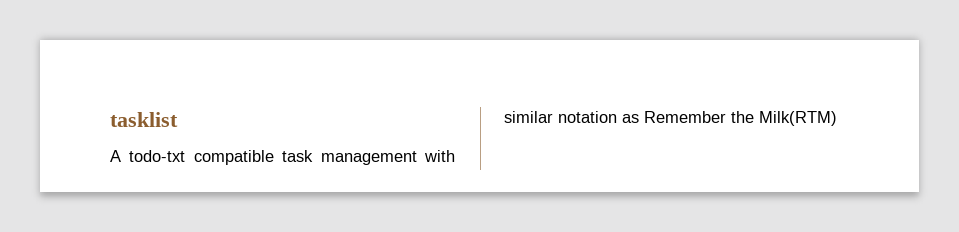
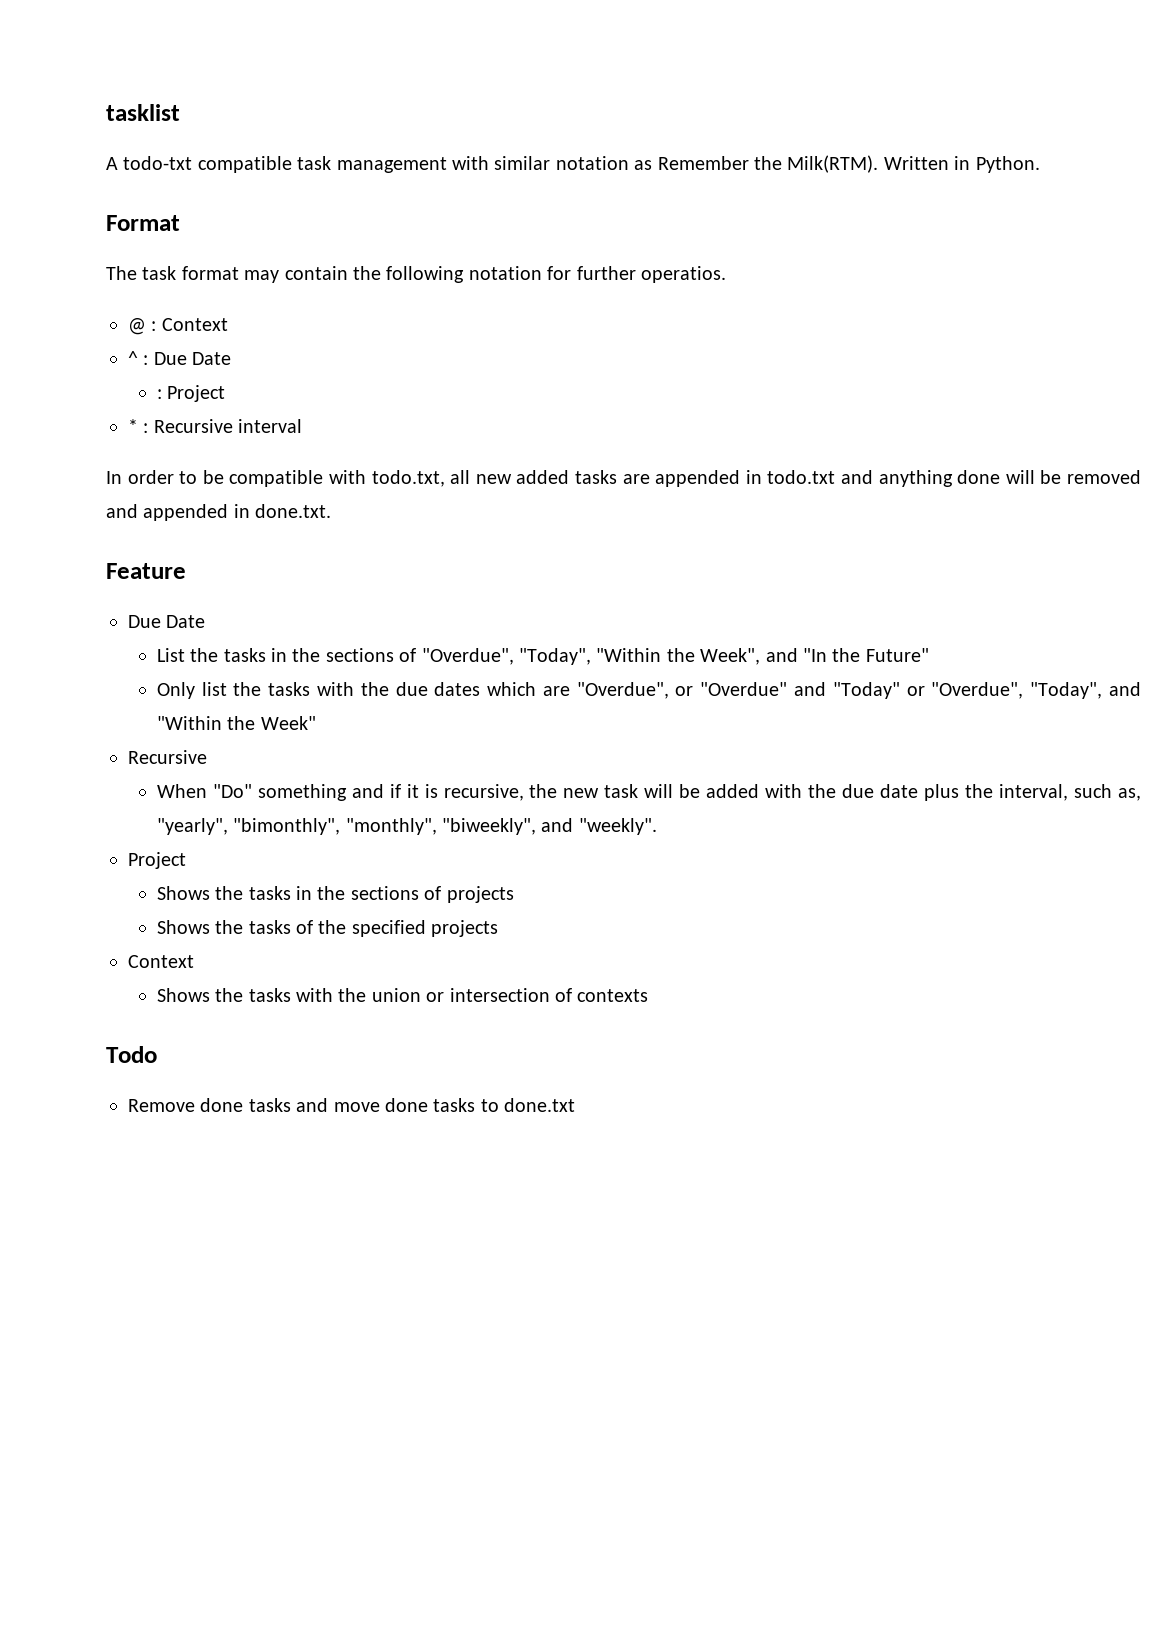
- A todo-txt compatible task management with similar notation as Remember the Milk(RTM)
+ A todo-txt compatible task management with similar notation as Remember the Milk(RTM). Written in Python.
+ Format
+ The task format may contain the following notation for further operatios.
+ @ : Context
+ ^ : Due Date
+ : Project
+ * : Recursive interval
+ In order to be compatible with todo.txt, all new added tasks are appended in todo.txt and anything done will be removed and appended in done.txt.
+ Feature
+ Due Date
+ List the tasks in the sections of "Overdue", "Today", "Within the Week", and "In the Future"
+ Only list the tasks with the due dates which are "Overdue", or "Overdue" and "Today" or "Overdue", "Today", and "Within the Week"
+ Recursive
+ When "Do" something and if it is recursive, the new task will be added with the due date plus the interval, such as, "yearly", "bimonthly", "monthly", "biweekly", and "weekly".
+ Project
+ Shows the tasks in the sections of projects
+ Shows the tasks of the specified projects
+ Context
+ Shows the tasks with the union or intersection of contexts
+ Todo
+ Remove done tasks and move done tasks to done.txt

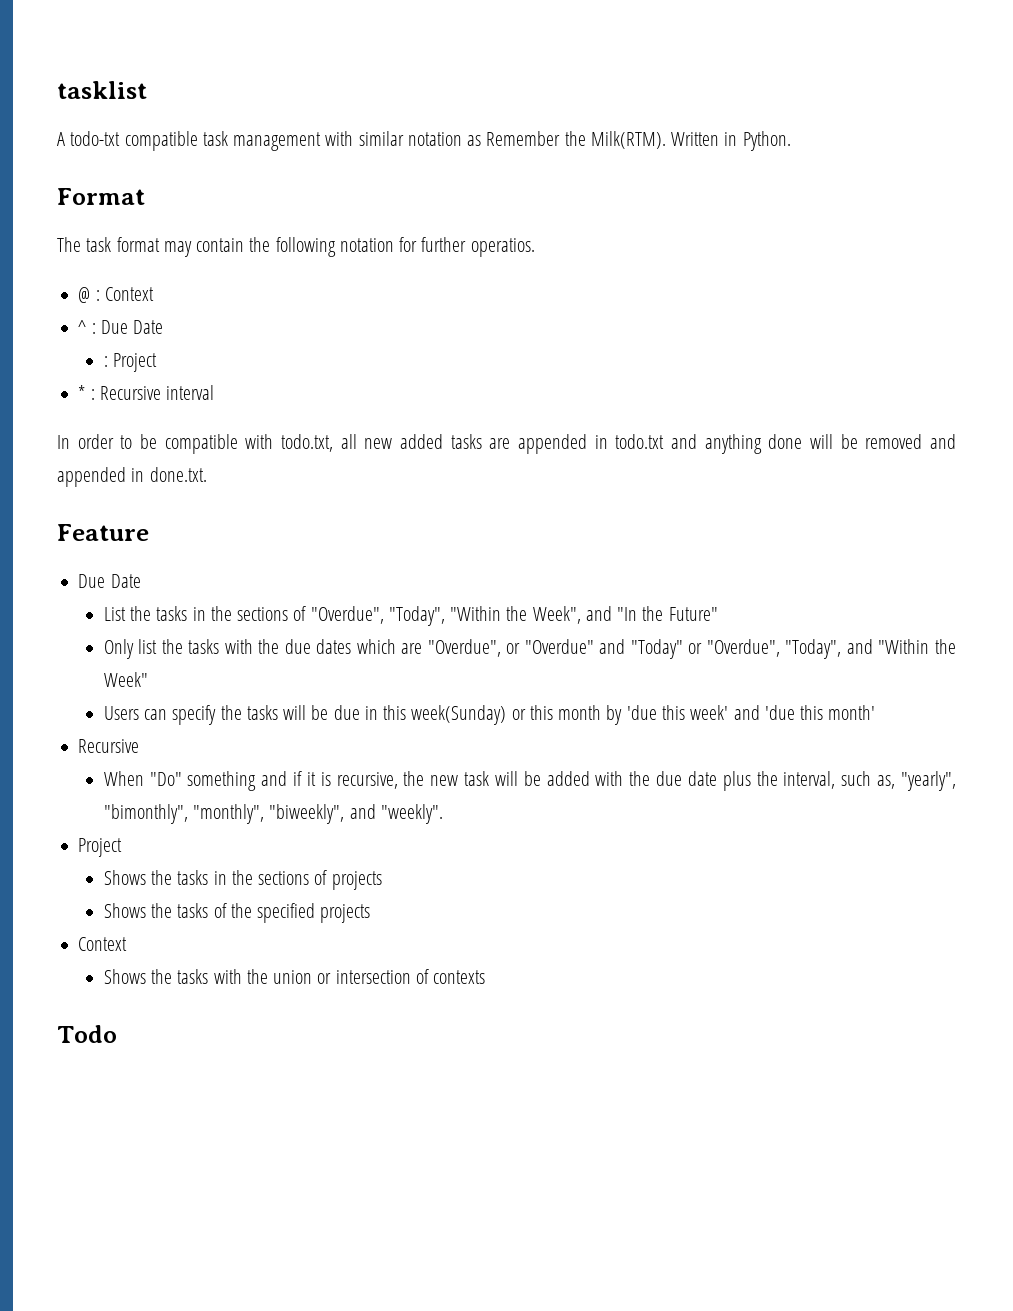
+ Users can specify the tasks will be due in this week(Sunday) or this month by 'due this week' and 'due this month'
- Remove done tasks and move done tasks to done.txt

